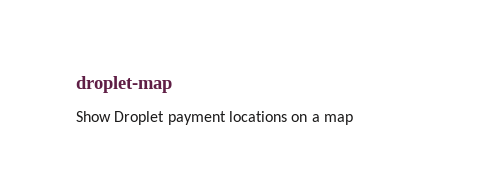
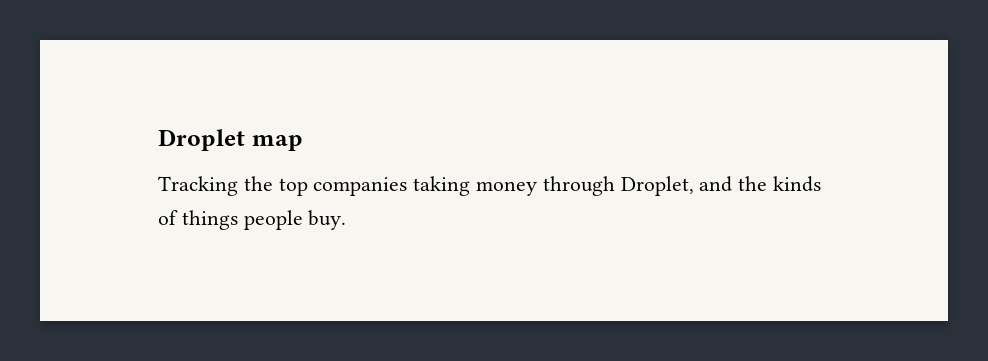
- droplet-map
- Show Droplet payment locations on a map
+ Droplet map
+ Tracking the top companies taking money through Droplet, and the kinds of things people buy.

